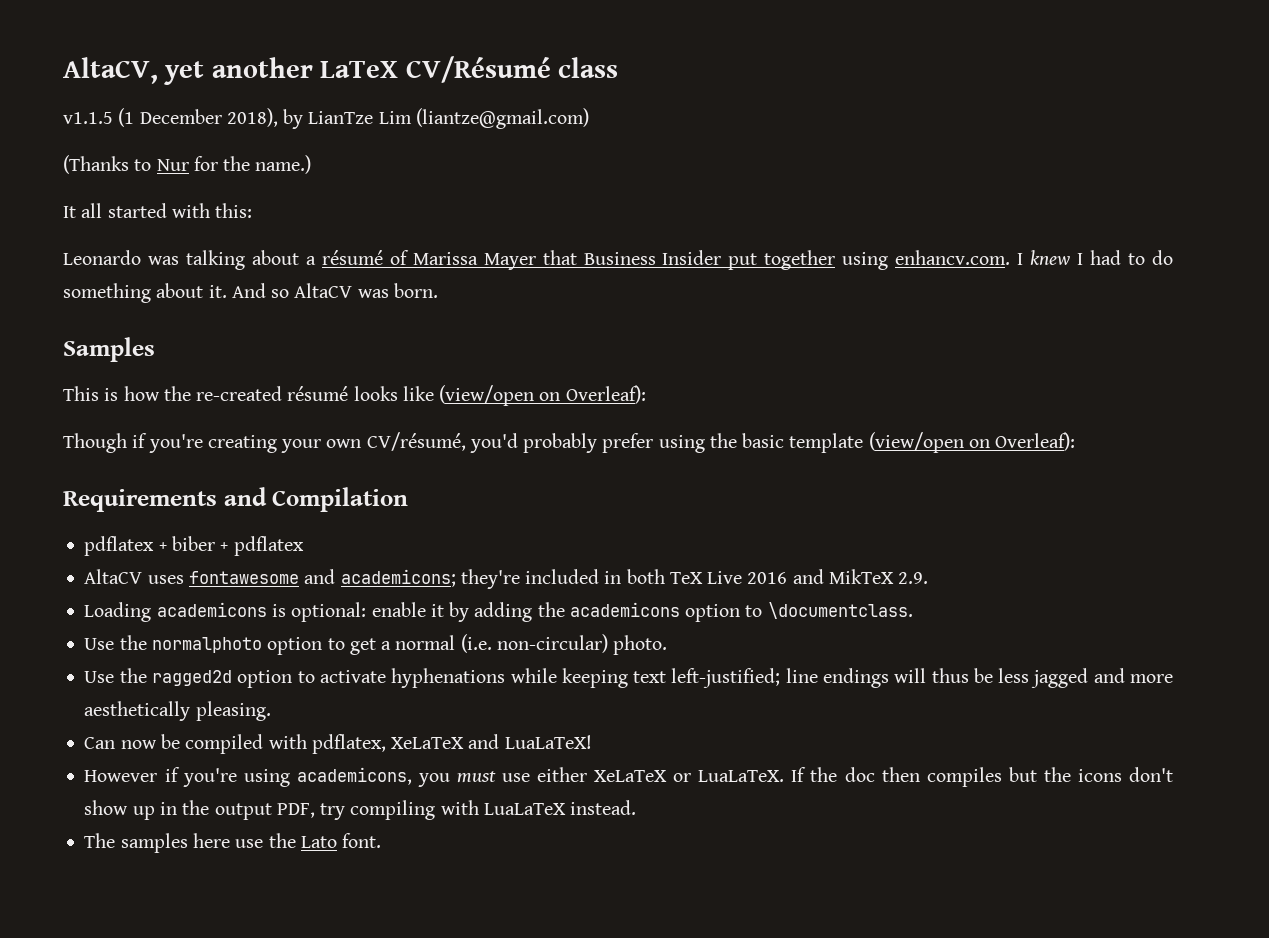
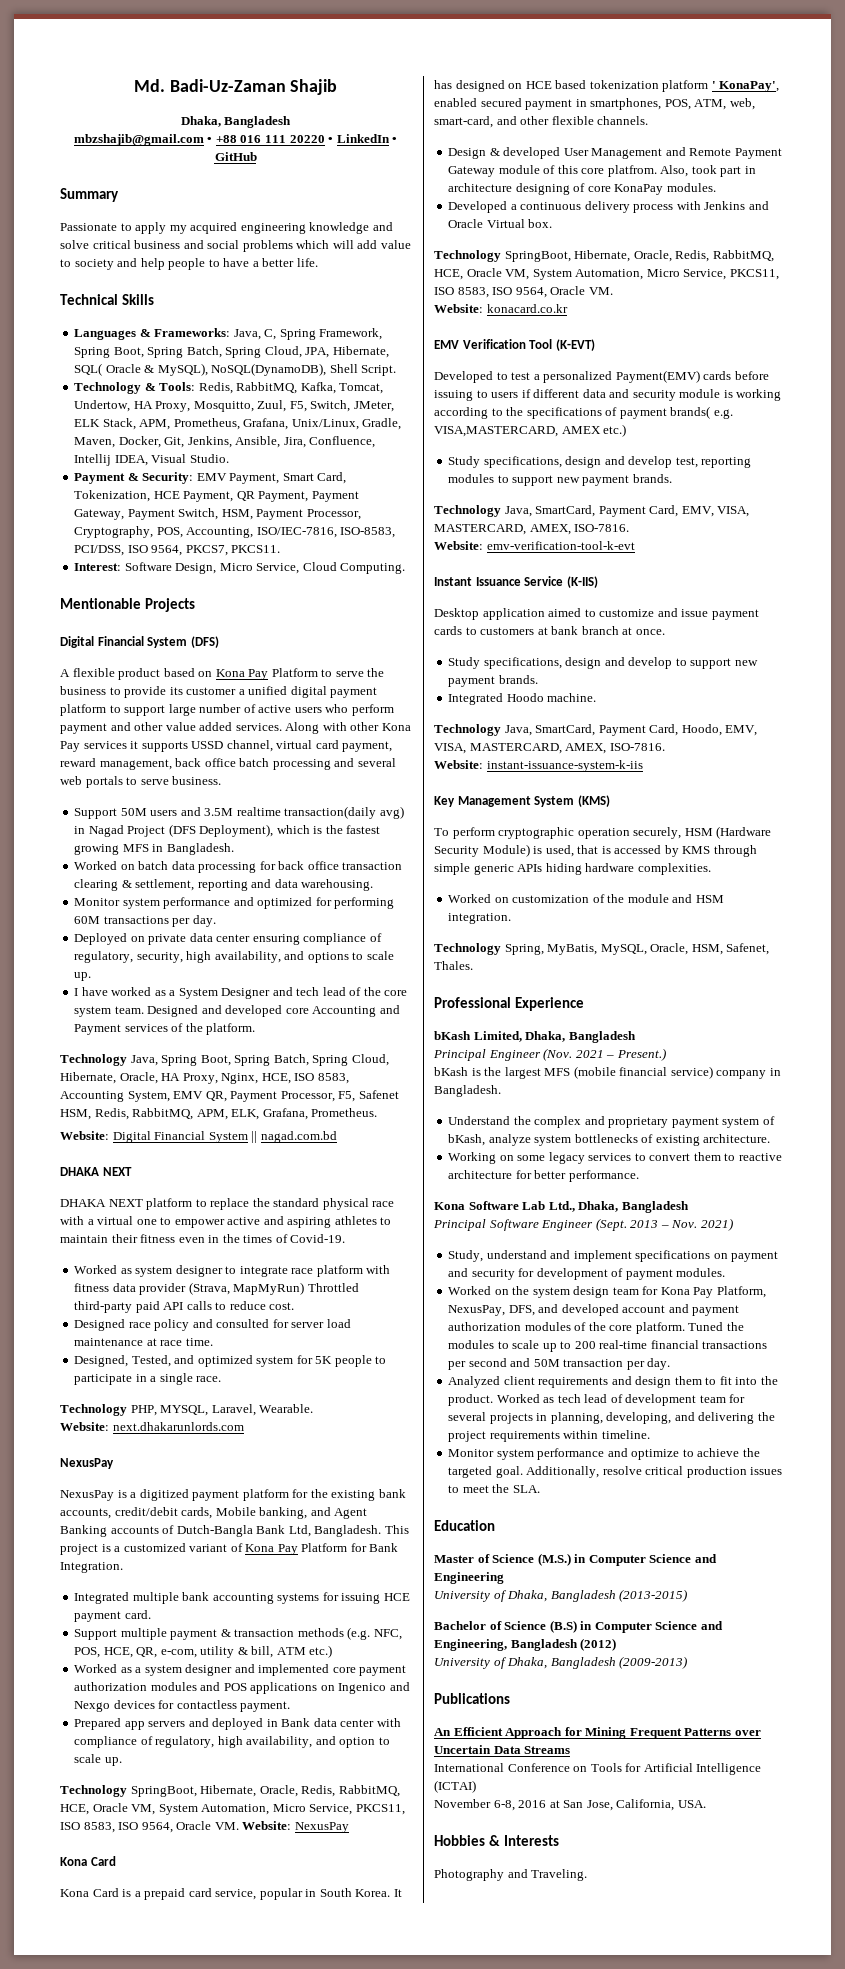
- AltaCV, yet another LaTeX CV/Résumé class
- v1.1.5 (1 December 2018), by LianTze Lim (liantze@gmail.com)
- (Thanks to Nur for the name.)
- It all started with this:
- Leonardo was talking about a résumé of Marissa Mayer that Business Insider put together using enhancv.com. I knew I had to do something about it. And so AltaCV was born.
- Samples
- This is how the re-created résumé looks like (view/open on Overleaf):
- Though if you're creating your own CV/résumé, you'd probably prefer using the basic template (view/open on Overleaf):
- Requirements and Compilation
- pdflatex + biber + pdflatex
- AltaCV uses fontawesome and academicons; they're included in both TeX Live 2016 and MikTeX 2.9.
- Loading academicons is optional: enable it by adding the academicons option to \documentclass.
- Use the normalphoto option to get a normal (i.e. non-circular) photo.
- Use the ragged2d option to activate hyphenations while keeping text left-justified; line endings will thus be less jagged and more aesthetically pleasing.
- Can now be compiled with pdflatex, XeLaTeX and LuaLaTeX!
- However if you're using academicons, you must use either XeLaTeX or LuaLaTeX. If the doc then compiles but the icons don't show up in the output PDF, try compiling with LuaLaTeX instead.
- The samples here use the Lato font.
+ Md. Badi-Uz-Zaman Shajib
+ Dhaka, Bangladesh
+ mbzshajib@gmail.com • +88 016 111 20220 • LinkedIn • GitHub
+ Summary
+ Passionate to apply my acquired engineering knowledge and solve critical business and social problems which will add value to society and help people to have a better life.
+ Technical Skills
+ Languages & Frameworks: Java, C, Spring Framework, Spring Boot, Spring Batch, Spring Cloud, JPA, Hibernate, SQL( Oracle & MySQL), NoSQL(DynamoDB), Shell Script.
+ Technology & Tools: Redis, RabbitMQ, Kafka, Tomcat, Undertow, HA Proxy, Mosquitto, Zuul, F5, Switch, JMeter, ELK Stack, APM, Prometheus, Grafana, Unix/Linux, Gradle, Maven, Docker, Git, Jenkins, Ansible, Jira, Confluence, Intellij IDEA, Visual Studio.
+ Payment & Security: EMV Payment, Smart Card, Tokenization, HCE Payment, QR Payment, Payment Gateway, Payment Switch, HSM, Payment Processor, Cryptography, POS, Accounting, ISO/IEC-7816, ISO-8583, PCI/DSS, ISO 9564, PKCS7, PKCS11.
+ Interest: Software Design, Micro Service, Cloud Computing.
+ Mentionable Projects
+ Digital Financial System (DFS)
+ A flexible product based on Kona Pay Platform to serve the business to provide its customer a unified digital payment platform to support large number of active users who perform payment and other value added services. Along with other Kona Pay services it supports USSD channel, virtual card payment, reward management, back office batch processing and several web portals to serve business.
+ Support 50M users and 3.5M realtime transaction(daily avg) in Nagad Project (DFS Deployment), which is the fastest growing MFS in Bangladesh.
+ Worked on batch data processing for back office transaction clearing & settlement, reporting and data warehousing.
+ Monitor system performance and optimized for performing 60M transactions per day.
+ Deployed on private data center ensuring compliance of regulatory, security, high availability, and options to scale up.
+ I have worked as a System Designer and tech lead of the core system team. Designed and developed core Accounting and Payment services of the platform.
+ Technology Java, Spring Boot, Spring Batch, Spring Cloud, Hibernate, Oracle, HA Proxy, Nginx, HCE, ISO 8583, Accounting System, EMV QR, Payment Processor, F5, Safenet HSM, Redis, RabbitMQ, APM, ELK, Grafana, Prometheus.
+ Website: Digital Financial System || nagad.com.bd
+ DHAKA NEXT
+ DHAKA NEXT platform to replace the standard physical race with a virtual one to empower active and aspiring athletes to maintain their fitness even in the times of Covid-19.
+ Worked as system designer to integrate race platform with fitness data provider (Strava, MapMyRun) Throttled third-party paid API calls to reduce cost.
+ Designed race policy and consulted for server load maintenance at race time.
+ Designed, Tested, and optimized system for 5K people to participate in a single race.
+ Technology PHP, MYSQL, Laravel, Wearable.
+ Website: next.dhakarunlords.com
+ NexusPay
+ NexusPay is a digitized payment platform for the existing bank accounts, credit/debit cards, Mobile banking, and Agent Banking accounts of Dutch-Bangla Bank Ltd, Bangladesh. This project is a customized variant of Kona Pay Platform for Bank Integration.
+ Integrated multiple bank accounting systems for issuing HCE payment card.
+ Support multiple payment & transaction methods (e.g. NFC, POS, HCE, QR, e-com, utility & bill, ATM etc.)
+ Worked as a system designer and implemented core payment authorization modules and POS applications on Ingenico and Nexgo devices for contactless payment.
+ Prepared app servers and deployed in Bank data center with compliance of regulatory, high availability, and option to scale up.
+ Technology SpringBoot, Hibernate, Oracle, Redis, RabbitMQ, HCE, Oracle VM, System Automation, Micro Service, PKCS11, ISO 8583, ISO 9564, Oracle VM. Website: NexusPay
+ Kona Card
+ Kona Card is a prepaid card service, popular in South Korea. It has designed on HCE based tokenization platform ' KonaPay', enabled secured payment in smartphones, POS, ATM, web, smart-card, and other flexible channels.
+ Design & developed User Management and Remote Payment Gateway module of this core platfrom. Also, took part in architecture designing of core KonaPay modules.
+ Developed a continuous delivery process with Jenkins and Oracle Virtual box.
+ Technology SpringBoot, Hibernate, Oracle, Redis, RabbitMQ, HCE, Oracle VM, System Automation, Micro Service, PKCS11, ISO 8583, ISO 9564, Oracle VM.
+ Website: konacard.co.kr
+ EMV Verification Tool (K-EVT)
+ Developed to test a personalized Payment(EMV) cards before issuing to users if different data and security module is working according to the specifications of payment brands( e.g. VISA,MASTERCARD, AMEX etc.)
+ Study specifications, design and develop test, reporting modules to support new payment brands.
+ Technology Java, SmartCard, Payment Card, EMV, VISA, MASTERCARD, AMEX, ISO-7816.
+ Website: emv-verification-tool-k-evt
+ Instant Issuance Service (K-IIS)
+ Desktop application aimed to customize and issue payment cards to customers at bank branch at once.
+ Study specifications, design and develop to support new payment brands.
+ Integrated Hoodo machine.
+ Technology Java, SmartCard, Payment Card, Hoodo, EMV, VISA, MASTERCARD, AMEX, ISO-7816.
+ Website: instant-issuance-system-k-iis
+ Key Management System (KMS)
+ To perform cryptographic operation securely, HSM (Hardware Security Module) is used, that is accessed by KMS through simple generic APIs hiding hardware complexities.
+ Worked on customization of the module and HSM integration.
+ Technology Spring, MyBatis, MySQL, Oracle, HSM, Safenet, Thales.
+ Professional Experience
+ bKash Limited, Dhaka, Bangladesh
+ Principal Engineer (Nov. 2021 – Present.)
+ bKash is the largest MFS (mobile financial service) company in Bangladesh.
+ Understand the complex and proprietary payment system of bKash, analyze system bottlenecks of existing architecture.
+ Working on some legacy services to convert them to reactive architecture for better performance.
+ Kona Software Lab Ltd., Dhaka, Bangladesh
+ Principal Software Engineer (Sept. 2013 – Nov. 2021)
+ Study, understand and implement specifications on payment and security for development of payment modules.
+ Worked on the system design team for Kona Pay Platform, NexusPay, DFS, and developed account and payment authorization modules of the core platform. Tuned the modules to scale up to 200 real-time financial transactions per second and 50M transaction per day.
+ Analyzed client requirements and design them to fit into the product. Worked as tech lead of development team for several projects in planning, developing, and delivering the project requirements within timeline.
+ Monitor system performance and optimize to achieve the targeted goal. Additionally, resolve critical production issues to meet the SLA.
+ Education
+ Master of Science (M.S.) in Computer Science and Engineering
+ University of Dhaka, Bangladesh (2013-2015)
+ Bachelor of Science (B.S) in Computer Science and Engineering, Bangladesh (2012)
+ University of Dhaka, Bangladesh (2009-2013)
+ Publications
+ An Efficient Approach for Mining Frequent Patterns over Uncertain Data Streams
+ International Conference on Tools for Artificial Intelligence (ICTAI)
+ November 6-8, 2016 at San Jose, California, USA.
+ Hobbies & Interests
+ Photography and Traveling.

